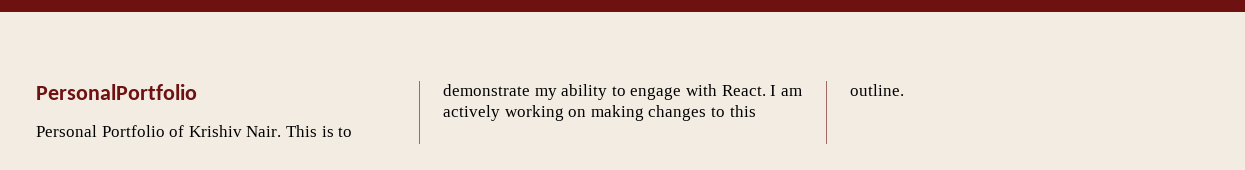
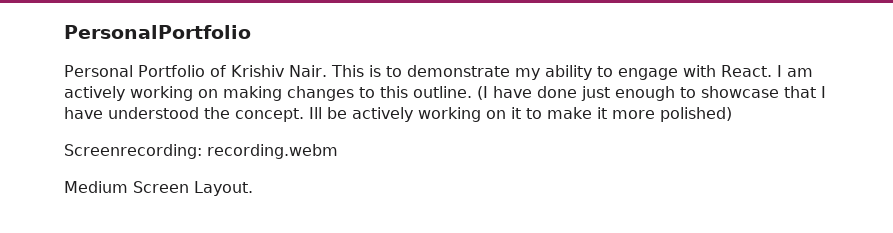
+ (I have done just enough to showcase that I have understood the concept. Ill be actively working on it to make it more polished)
+ Screenrecording: recording.webm
+ Medium Screen Layout.

